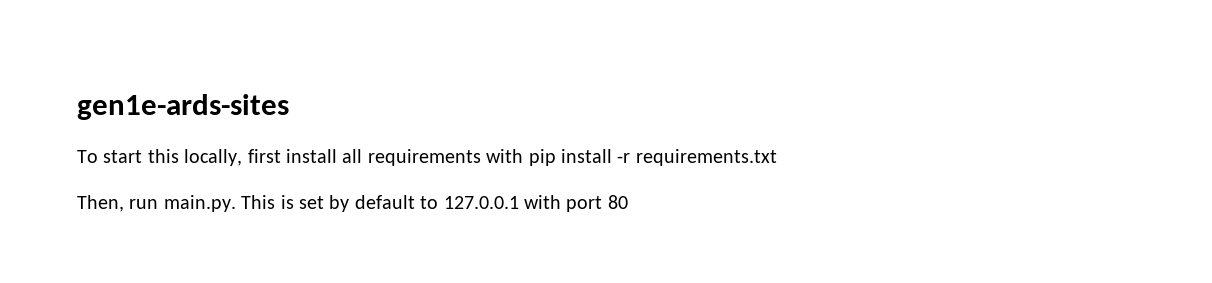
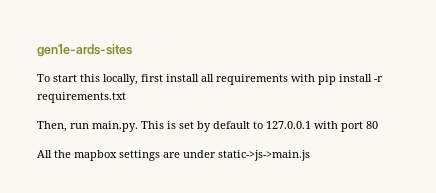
+ All the mapbox settings are under static->js->main.js

